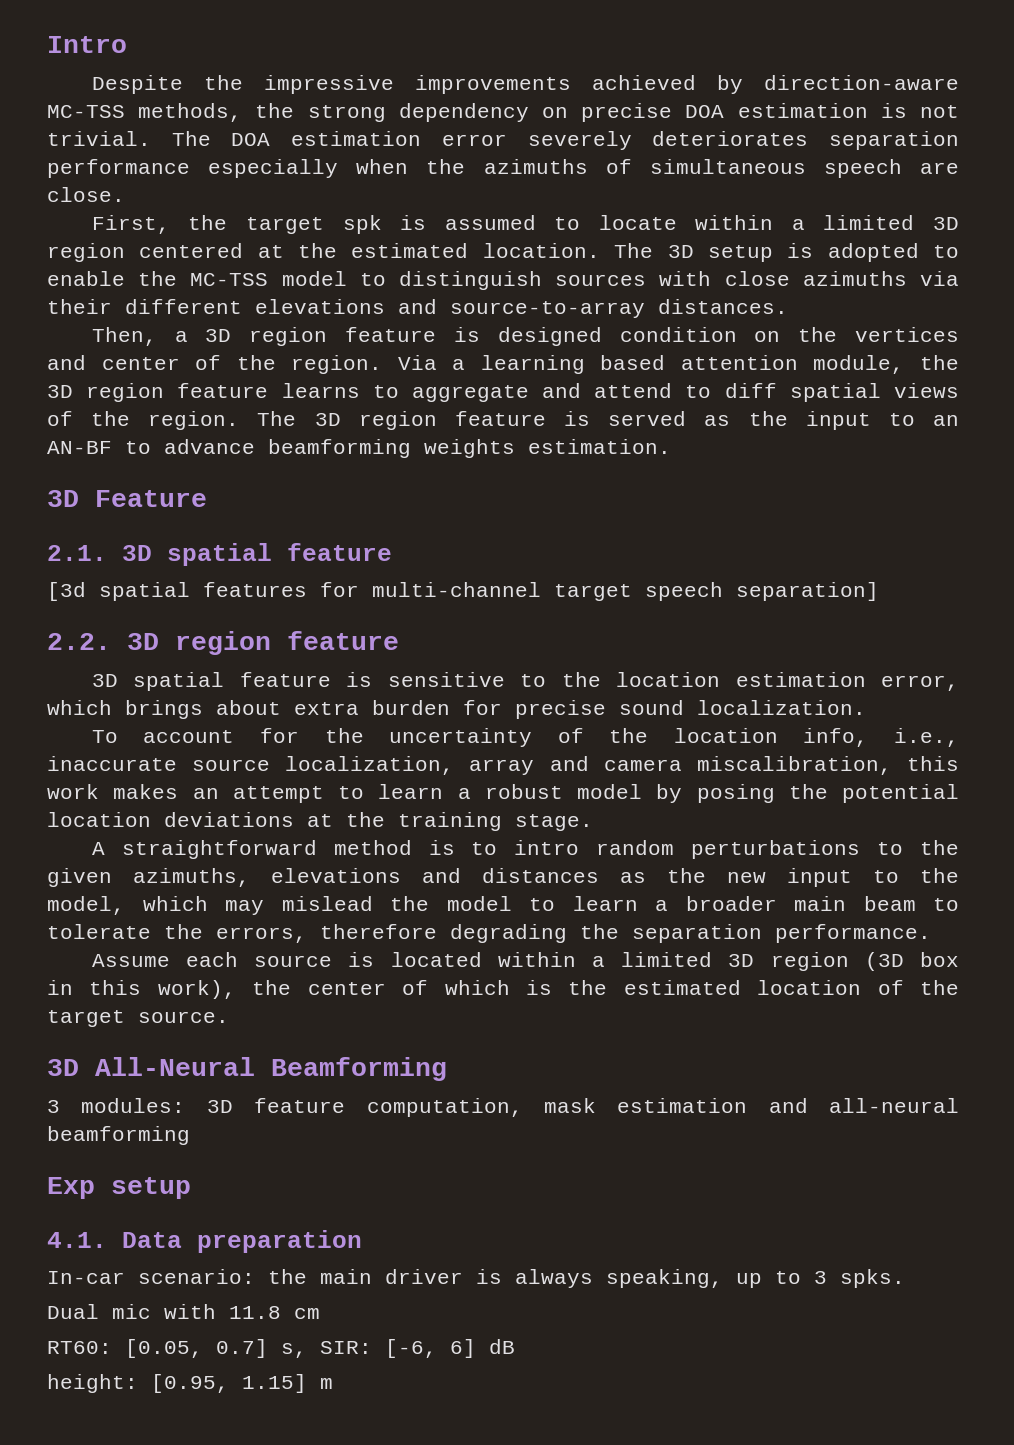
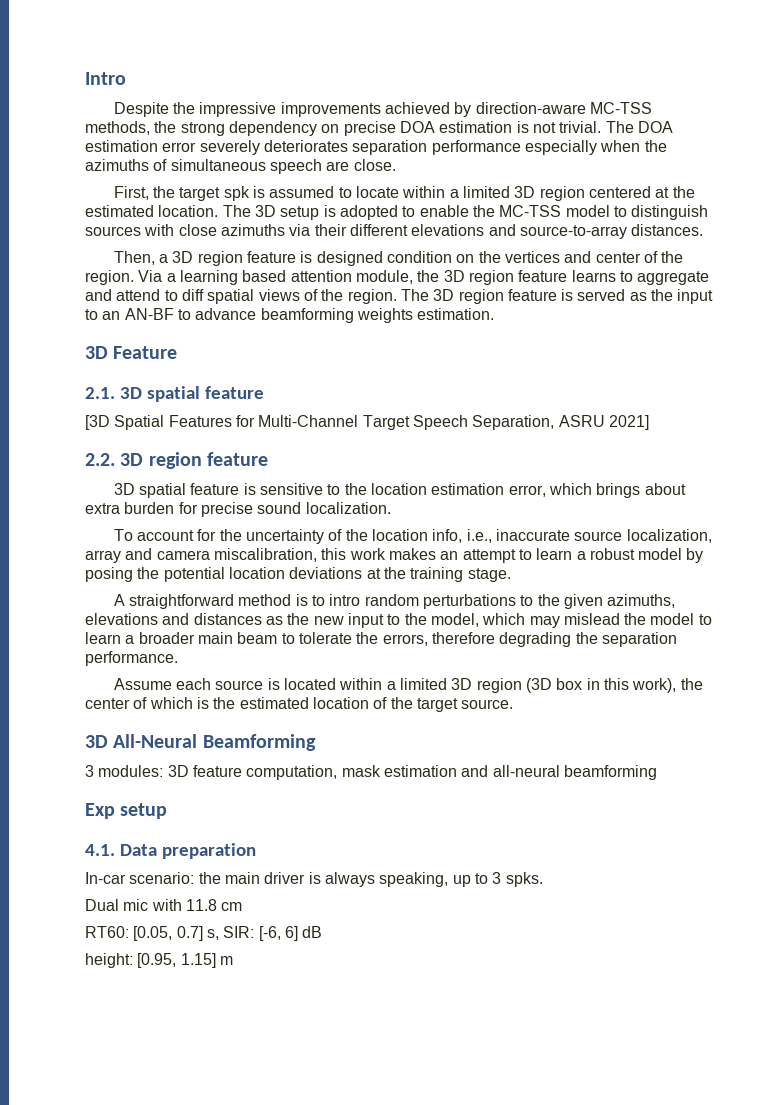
- [3d spatial features for multi-channel target speech separation]
+ [3D Spatial Features for Multi-Channel Target Speech Separation, ASRU 2021]

